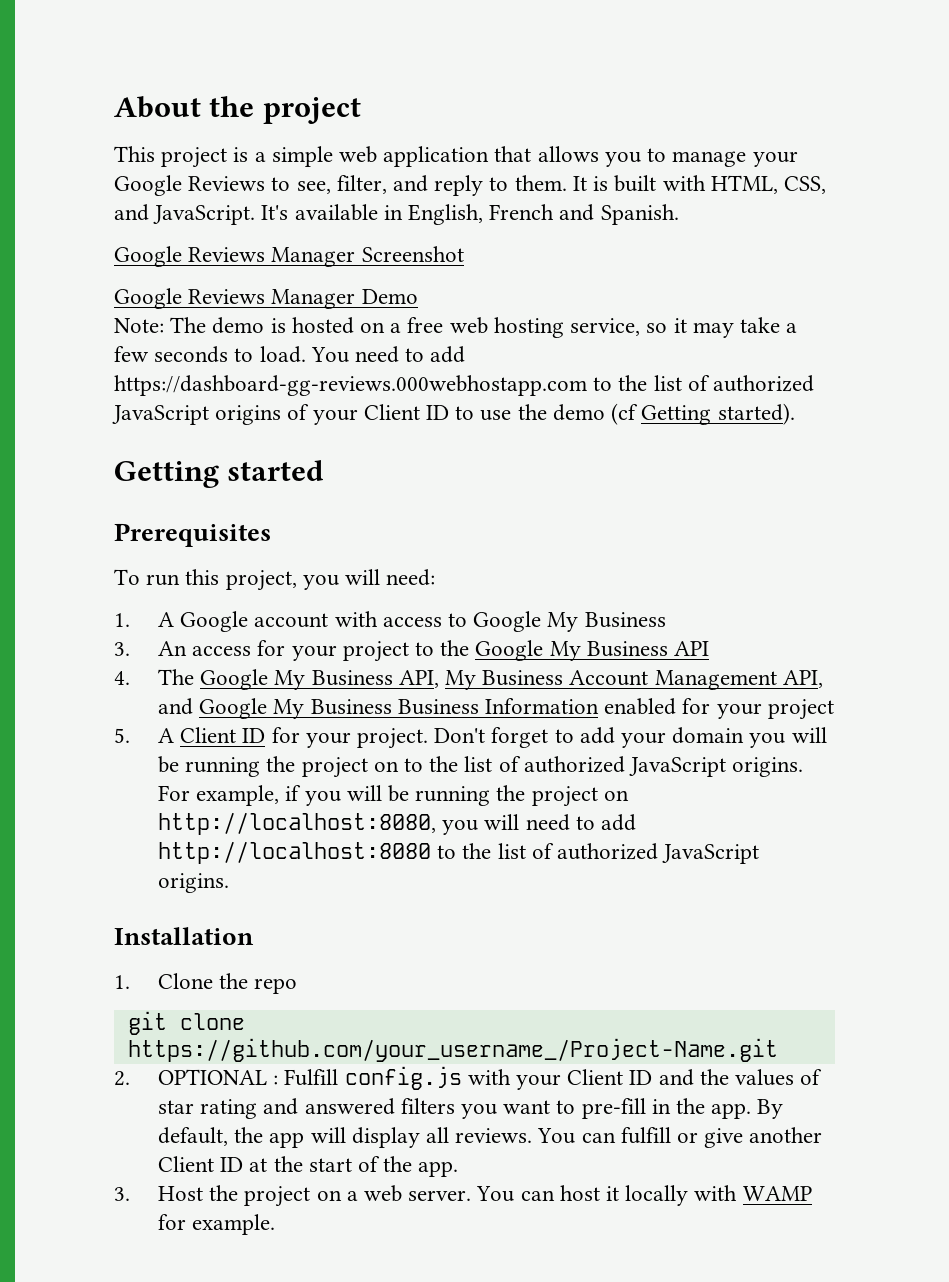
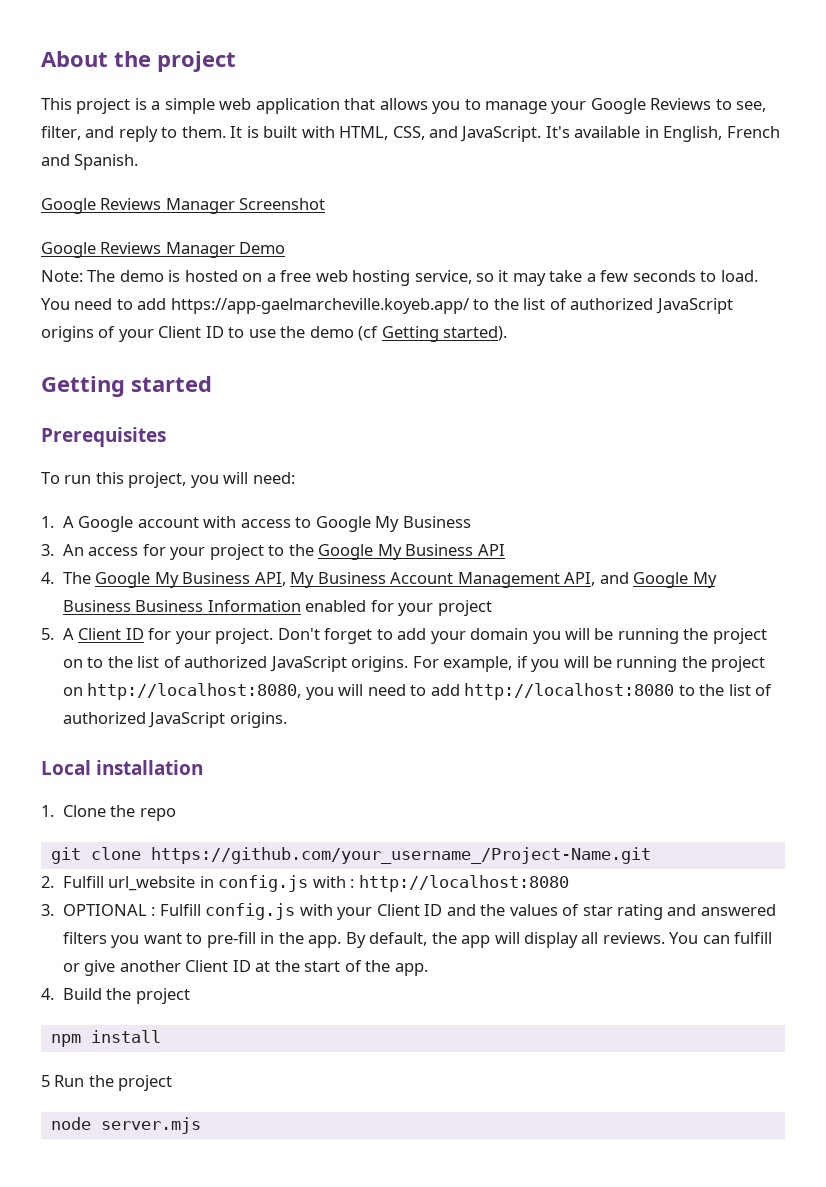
- You need to add https://dashboard-gg-reviews.000webhostapp.com to the list of authorized JavaScript origins of your Client ID to use the demo (cf Getting started).
+ You need to add https://app-gaelmarcheville.koyeb.app/ to the list of authorized JavaScript origins of your Client ID to use the demo (cf Getting started).
- Installation
+ Local installation
- 2. OPTIONAL : Fulfill config.js with your Client ID and the values of star rating and answered filters you want to pre-fill in the app.
+ 2. Fulfill url_website in config.js with : http://localhost:8080
+ 3. OPTIONAL : Fulfill config.js with your Client ID and the values of star rating and answered filters you want to pre-fill in the app.
- 3. Host the project on a web server. You can host it locally with WAMP for example.
+ 4. Build the project
+ npm install
+ 5 Run the project
+ node server.mjs

